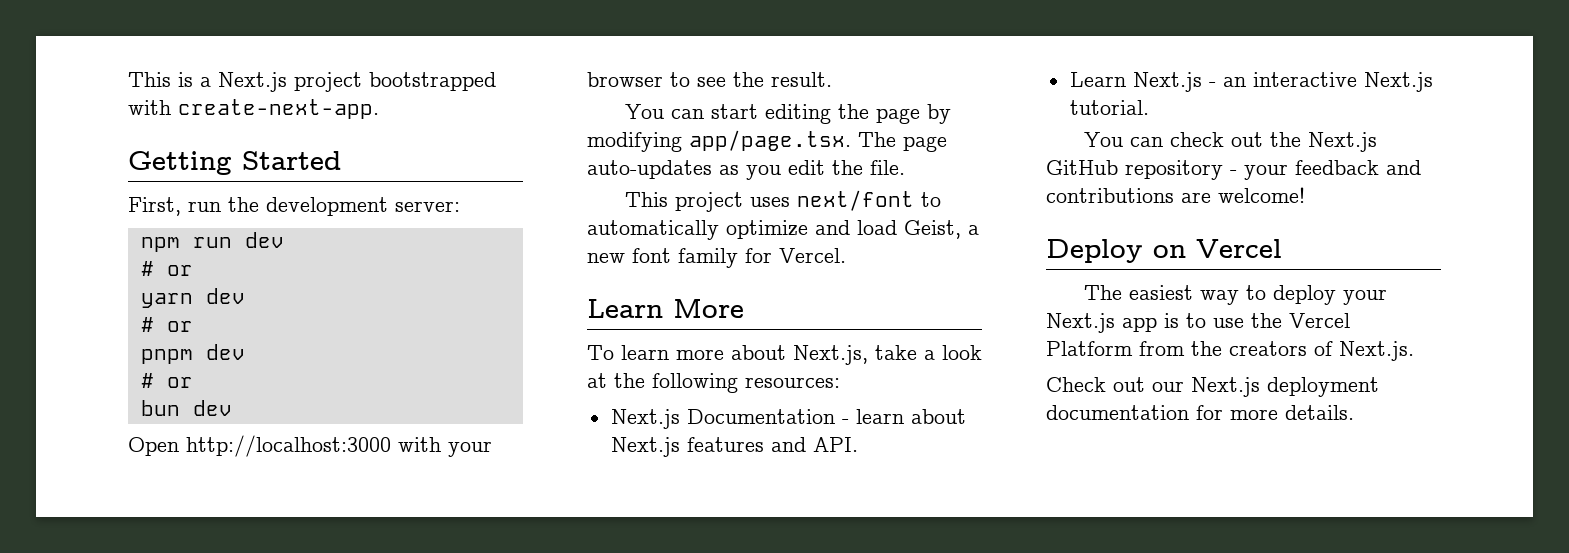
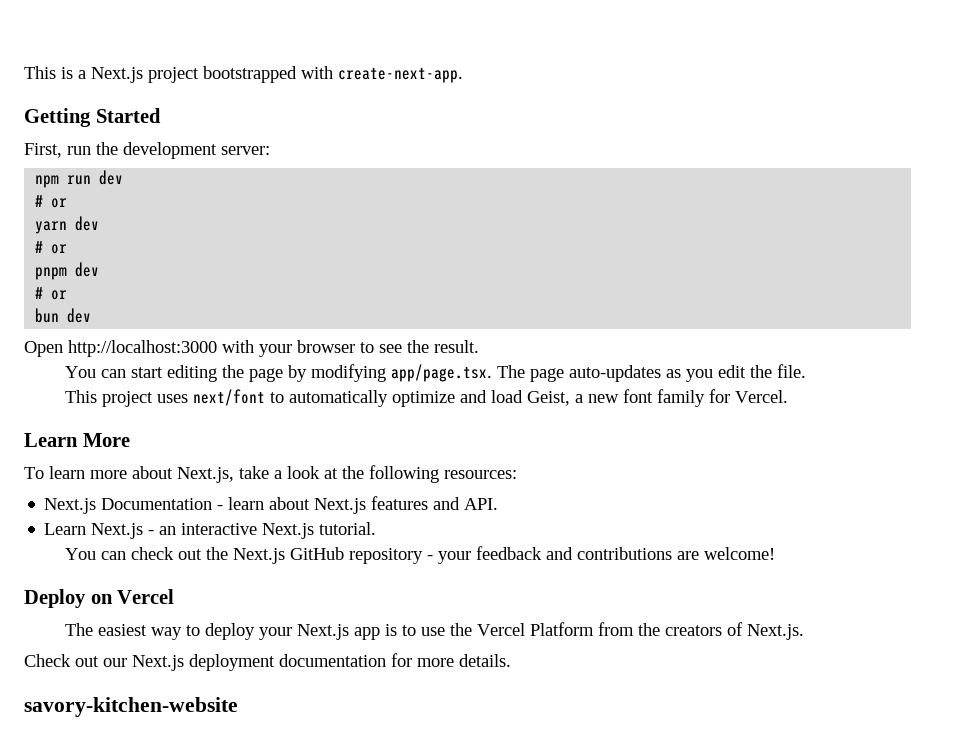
+ savory-kitchen-website

